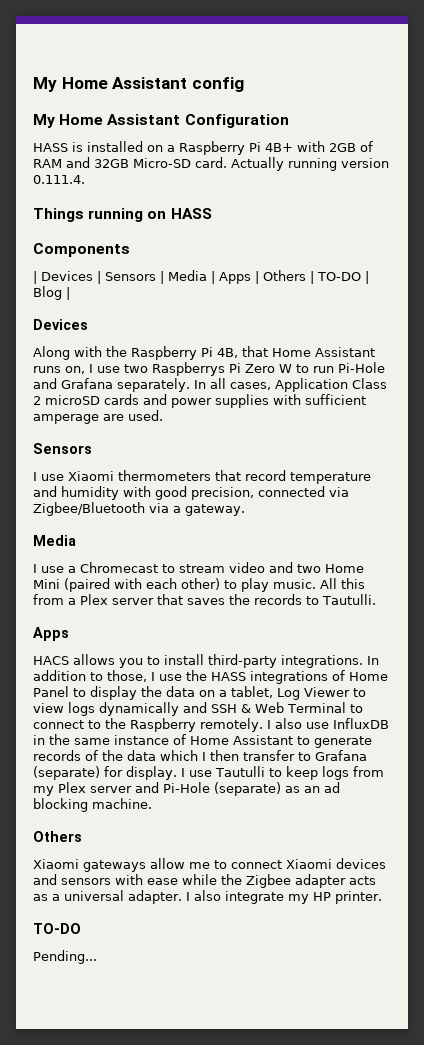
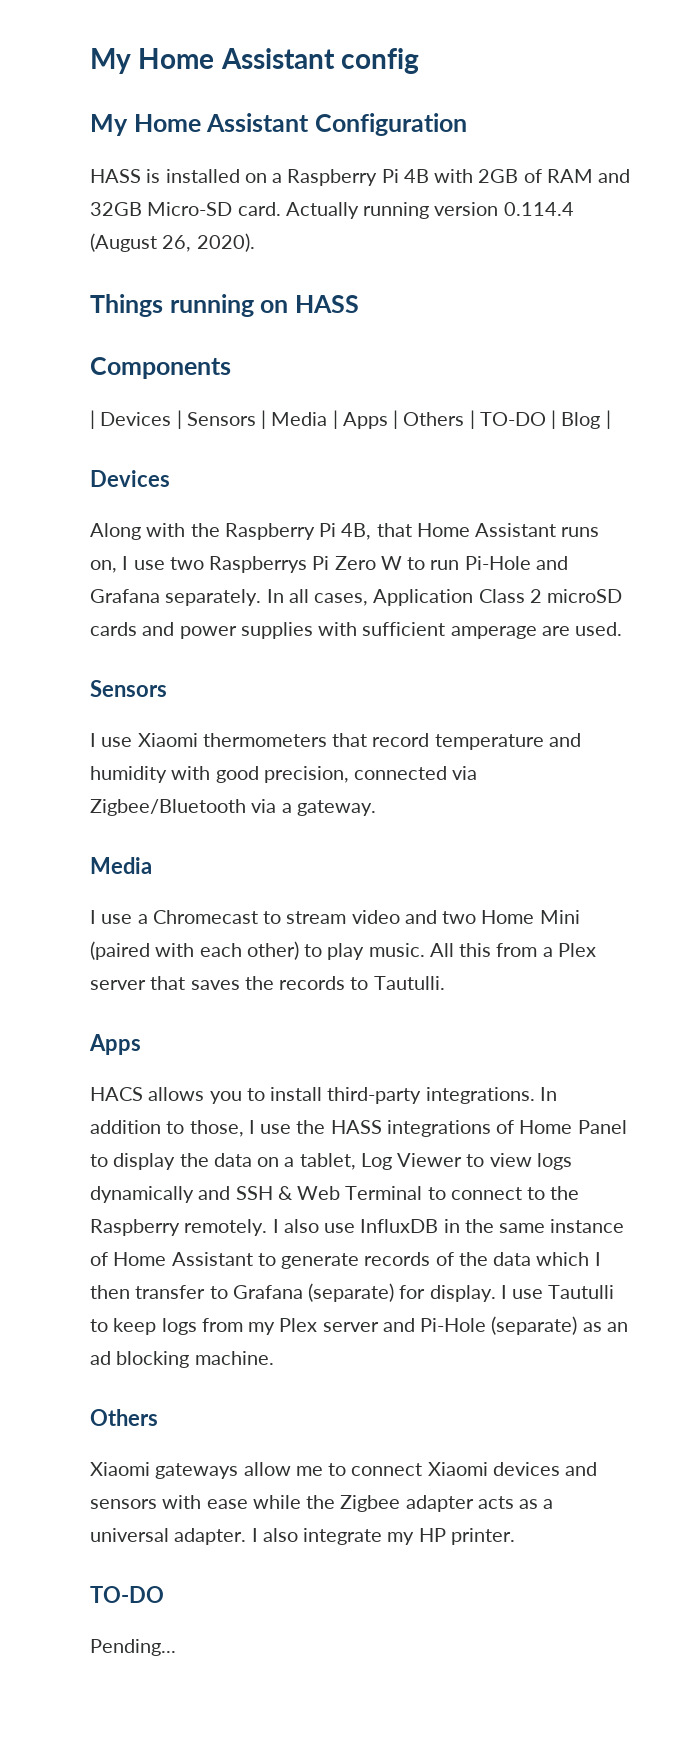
- HASS is installed on a Raspberry Pi 4B+ with 2GB of RAM and 32GB Micro-SD card.
+ HASS is installed on a Raspberry Pi 4B with 2GB of RAM and 32GB Micro-SD card.
- Actually running version 0.111.4.
+ Actually running version 0.114.4 (August 26, 2020).

